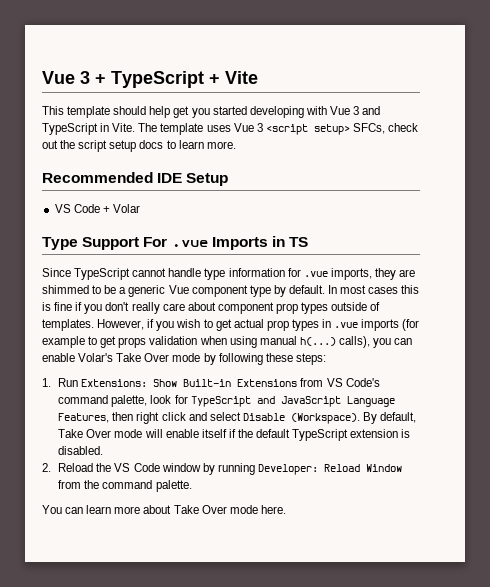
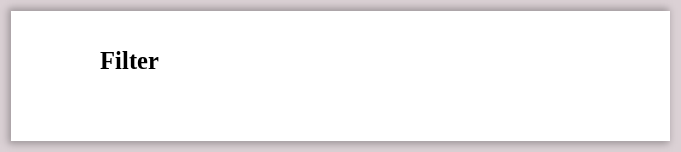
- Vue 3 + TypeScript + Vite
- This template should help get you started developing with Vue 3 and TypeScript in Vite. The template uses Vue 3 <script setup> SFCs, check out the script setup docs to learn more.
- Recommended IDE Setup
- VS Code + Volar
- Type Support For .vue Imports in TS
- Since TypeScript cannot handle type information for .vue imports, they are shimmed to be a generic Vue component type by default. In most cases this is fine if you don't really care about component prop types outside of templates. However, if you wish to get actual prop types in .vue imports (for example to get props validation when using manual h(...) calls), you can enable Volar's Take Over mode by following these steps:
- 1. Run Extensions: Show Built-in Extensions from VS Code's command palette, look for TypeScript and JavaScript Language Features, then right click and select Disable (Workspace). By default, Take Over mode will enable itself if the default TypeScript extension is disabled.
- 2. Reload the VS Code window by running Developer: Reload Window from the command palette.
- You can learn more about Take Over mode here.
+ Filter

